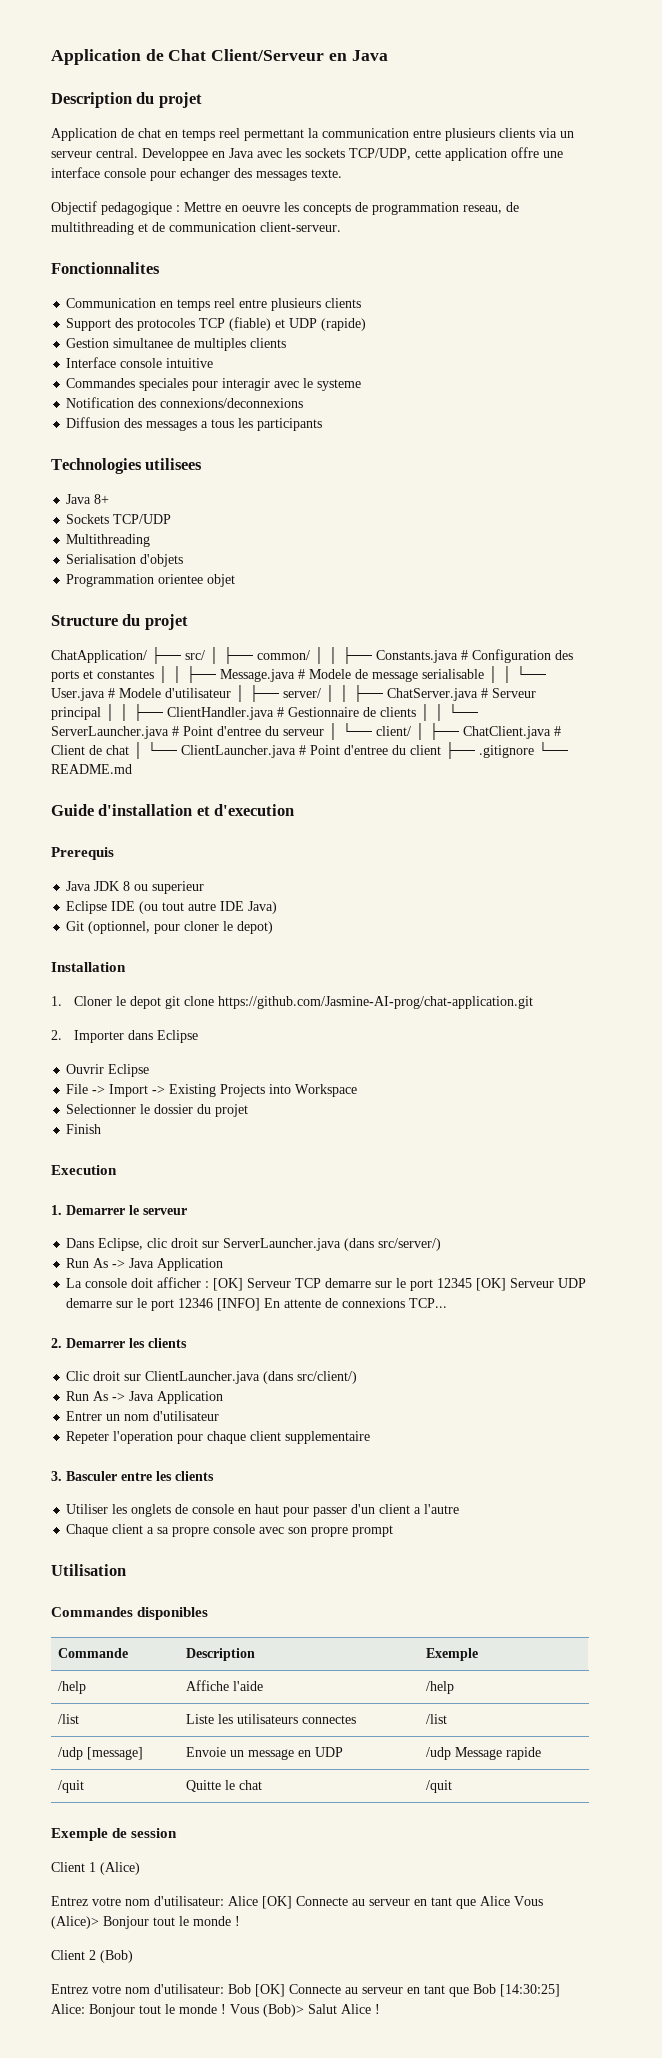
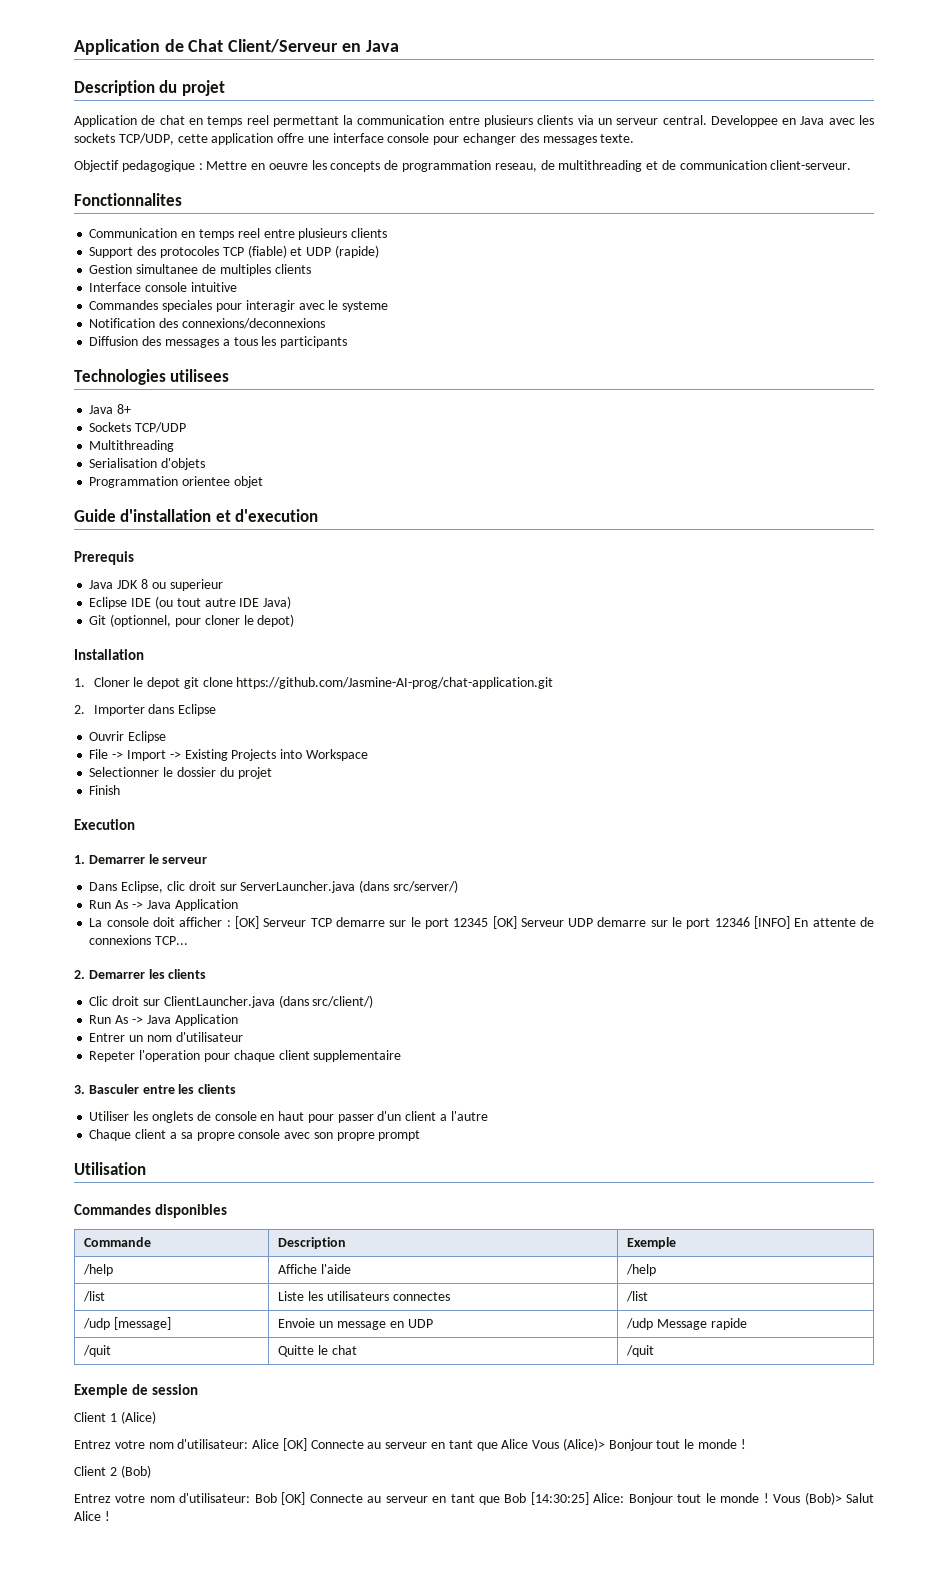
- Structure du projet
- ChatApplication/ ├── src/ │ ├── common/ │ │ ├── Constants.java # Configuration des ports et constantes │ │ ├── Message.java # Modele de message serialisable │ │ └── User.java # Modele d'utilisateur │ ├── server/ │ │ ├── ChatServer.java # Serveur principal │ │ ├── ClientHandler.java # Gestionnaire de clients │ │ └── ServerLauncher.java # Point d'entree du serveur │ └── client/ │ ├── ChatClient.java # Client de chat │ └── ClientLauncher.java # Point d'entree du client ├── .gitignore └── README.md

